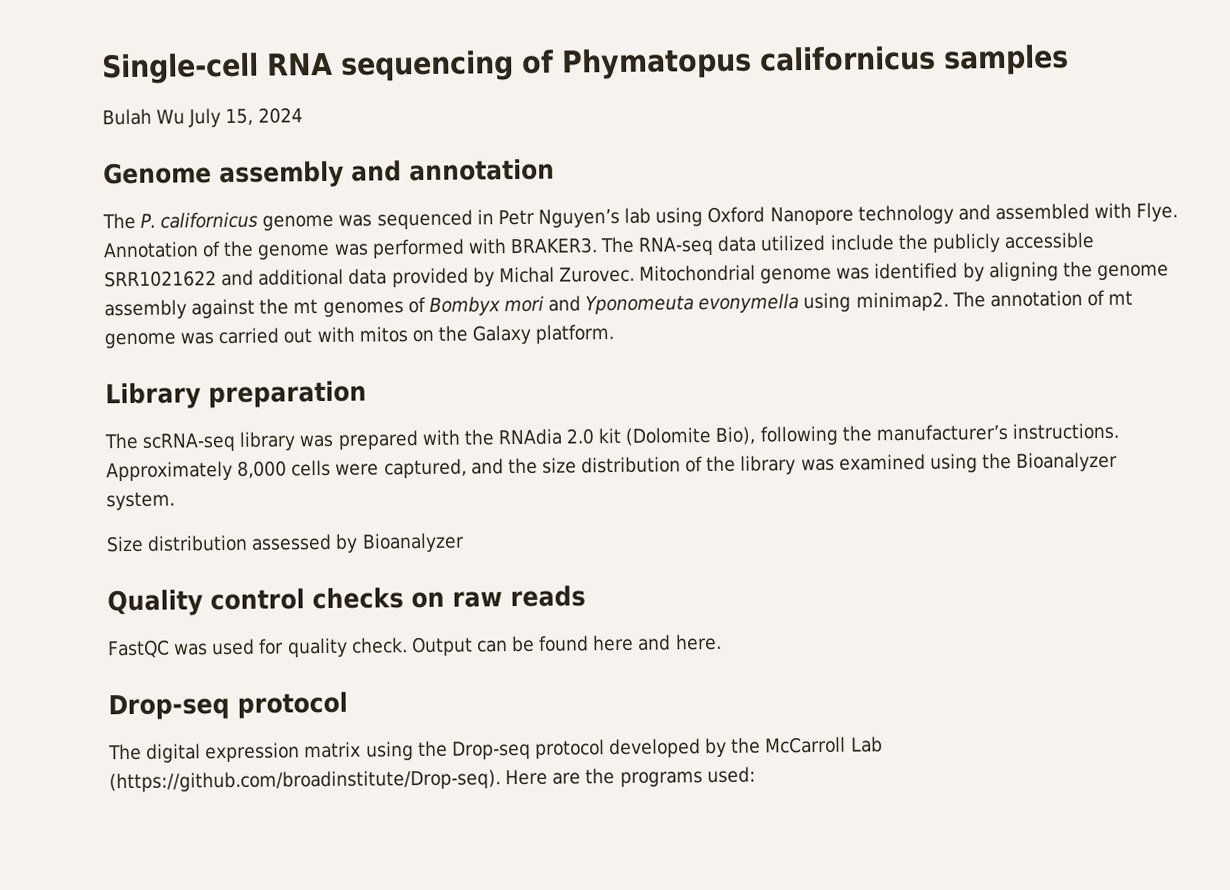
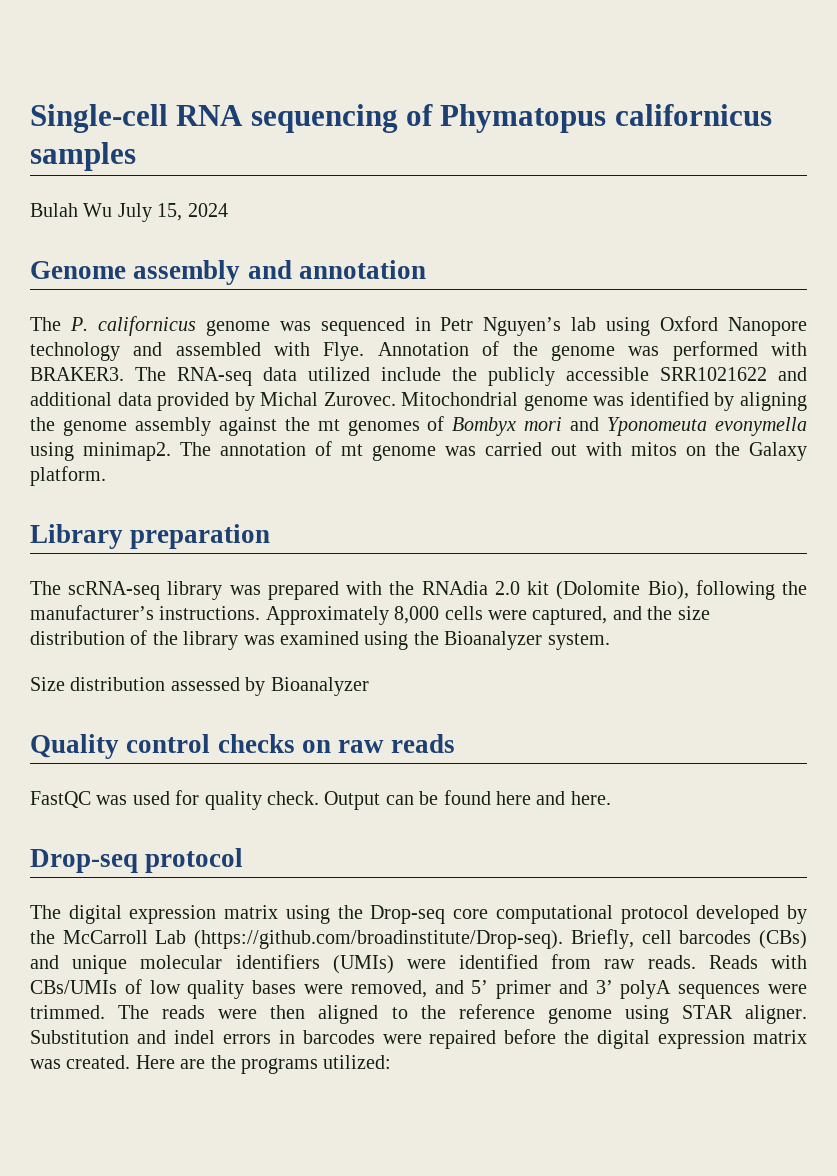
- The digital expression matrix using the Drop-seq protocol developed by the McCarroll Lab (https://github.com/broadinstitute/Drop-seq). Here are the programs used:
+ The digital expression matrix using the Drop-seq core computational protocol developed by the McCarroll Lab (https://github.com/broadinstitute/Drop-seq). Briefly, cell barcodes (CBs) and unique molecular identifiers (UMIs) were identified from raw reads. Reads with CBs/UMIs of low quality bases were removed, and 5’ primer and 3’ polyA sequences were trimmed. The reads were then aligned to the reference genome using STAR aligner. Substitution and indel errors in barcodes were repaired before the digital expression matrix was created. Here are the programs utilized:

